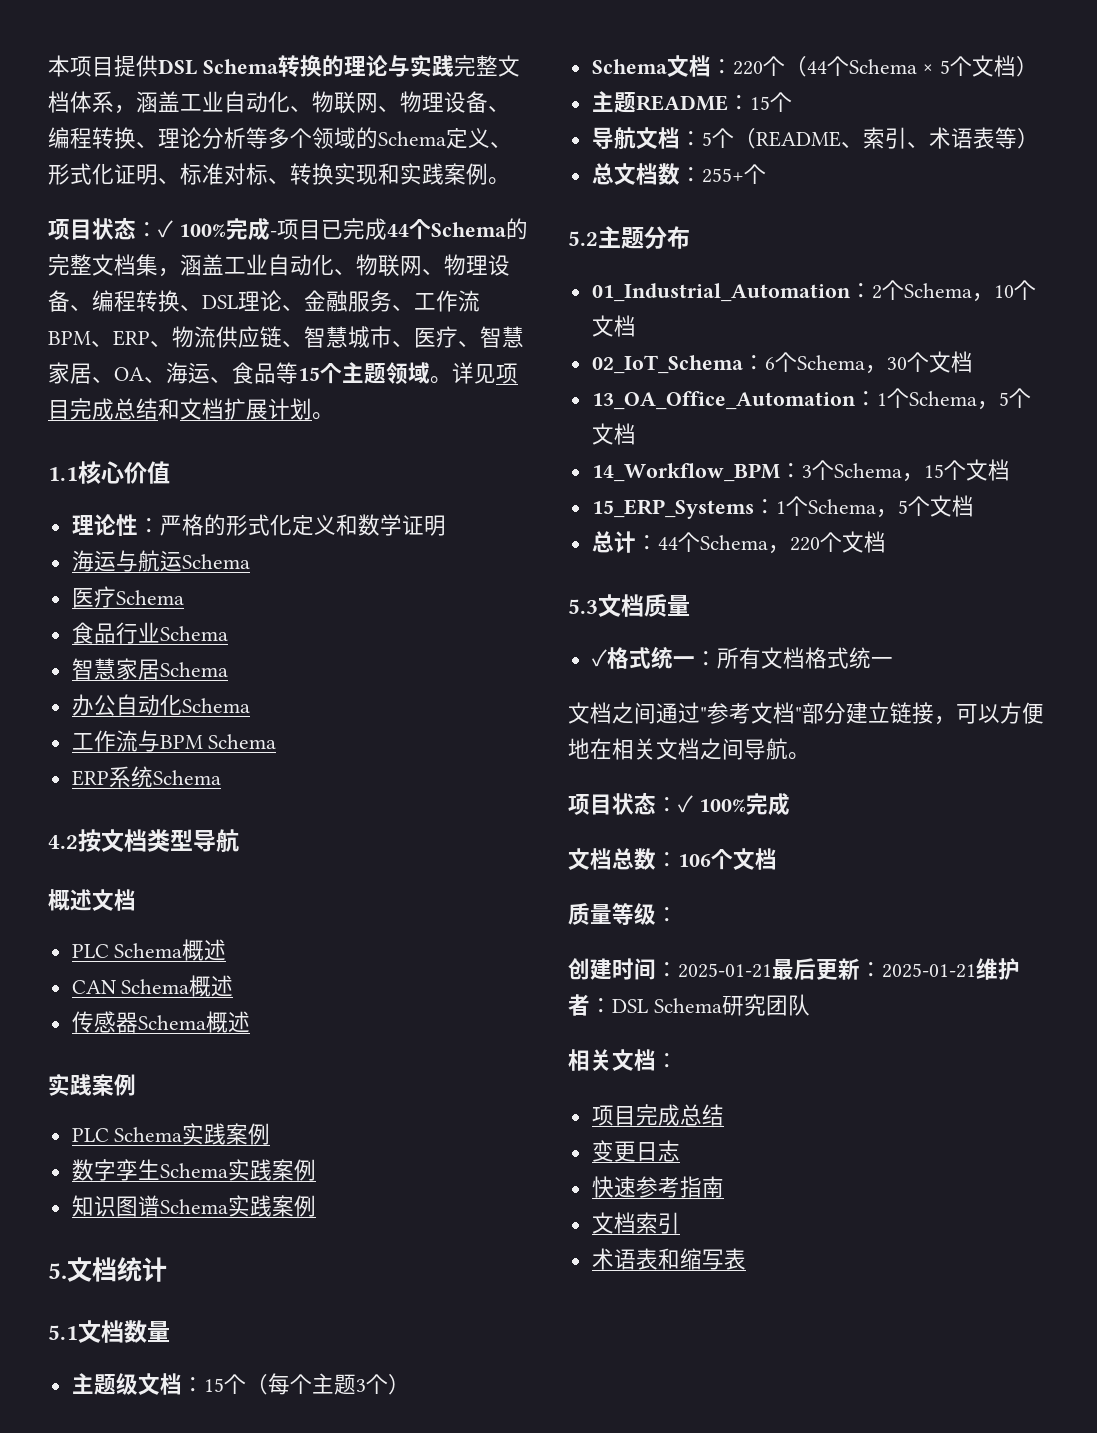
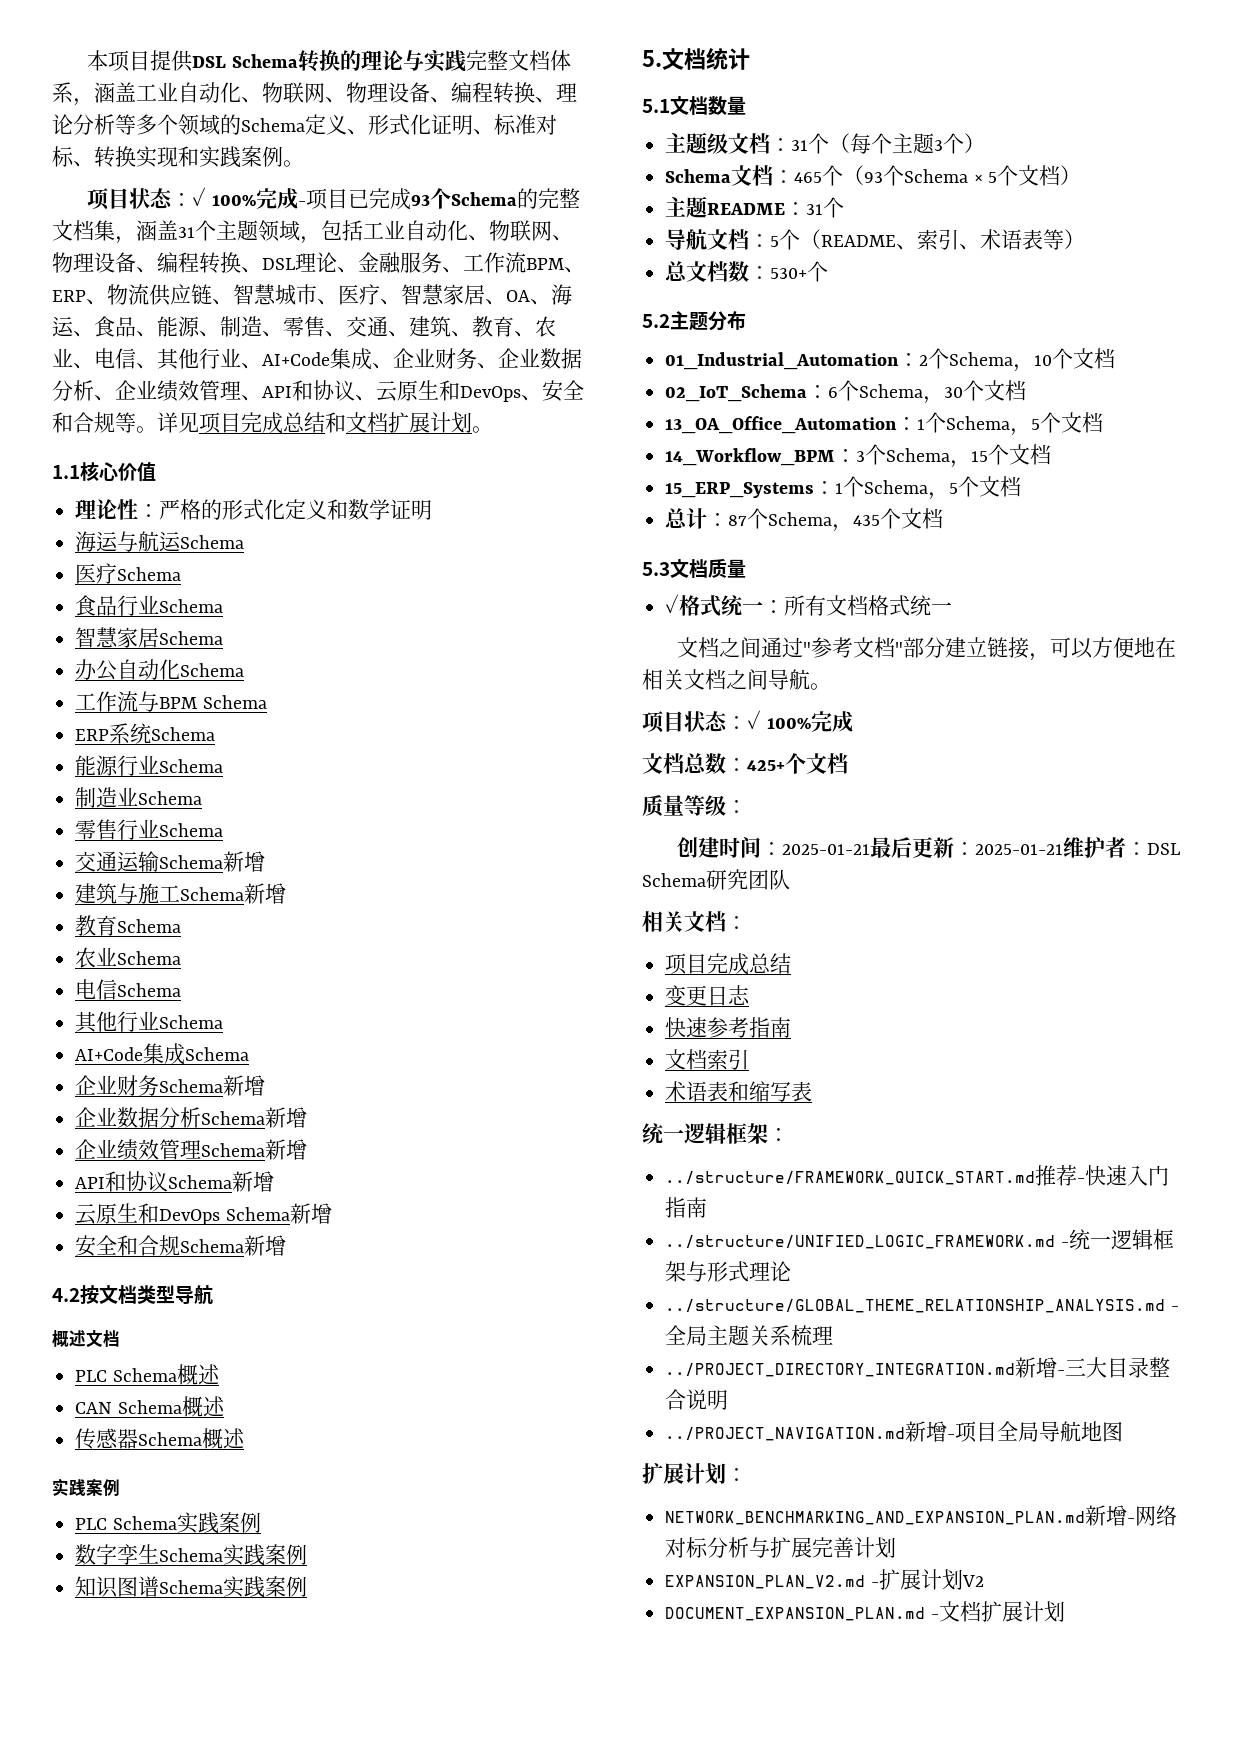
- 项目状态：✓ 100%完成-项目已完成44个Schema的完整文档集，涵盖工业自动化、物联网、物理设备、编程转换、DSL理论、金融服务、工作流BPM、ERP、物流供应链、智慧城市、医疗、智慧家居、OA、海运、食品等15个主题领域。
+ 项目状态：✓ 100%完成-项目已完成93个Schema的完整文档集，涵盖31个主题领域，包括工业自动化、物联网、物理设备、编程转换、DSL理论、金融服务、工作流BPM、ERP、物流供应链、智慧城市、医疗、智慧家居、OA、海运、食品、能源、制造、零售、交通、建筑、教育、农业、电信、其他行业、AI+Code集成、企业财务、企业数据分析、企业绩效管理、API和协议、云原生和DevOps、安全和合规等。
+ 能源行业Schema
+ 制造业Schema
+ 零售行业Schema
+ 交通运输Schema新增
+ 建筑与施工Schema新增
+ 教育Schema
+ 农业Schema
+ 电信Schema
+ 其他行业Schema
+ AI+Code集成Schema
+ 企业财务Schema新增
+ 企业数据分析Schema新增
+ 企业绩效管理Schema新增
+ API和协议Schema新增
+ 云原生和DevOps Schema新增
+ 安全和合规Schema新增
- 主题级文档：15个（每个主题3个）
+ 主题级文档：31个（每个主题3个）
- Schema文档：220个（44个Schema × 5个文档）
+ Schema文档：465个（93个Schema × 5个文档）
- 主题README：15个
+ 主题README：31个
- 总文档数：255+个
+ 总文档数：530+个
- 总计：44个Schema，220个文档
+ 总计：87个Schema，435个文档
- 文档总数：106个文档
+ 文档总数：425+个文档
+ 统一逻辑框架：
+ ../structure/FRAMEWORK_QUICK_START.md推荐-快速入门指南
+ ../structure/UNIFIED_LOGIC_FRAMEWORK.md -统一逻辑框架与形式理论
+ ../structure/GLOBAL_THEME_RELATIONSHIP_ANALYSIS.md -全局主题关系梳理
+ ../PROJECT_DIRECTORY_INTEGRATION.md新增-三大目录整合说明
+ ../PROJECT_NAVIGATION.md新增-项目全局导航地图
+ 扩展计划：
+ NETWORK_BENCHMARKING_AND_EXPANSION_PLAN.md新增-网络对标分析与扩展完善计划
+ EXPANSION_PLAN_V2.md -扩展计划V2
+ DOCUMENT_EXPANSION_PLAN.md -文档扩展计划

